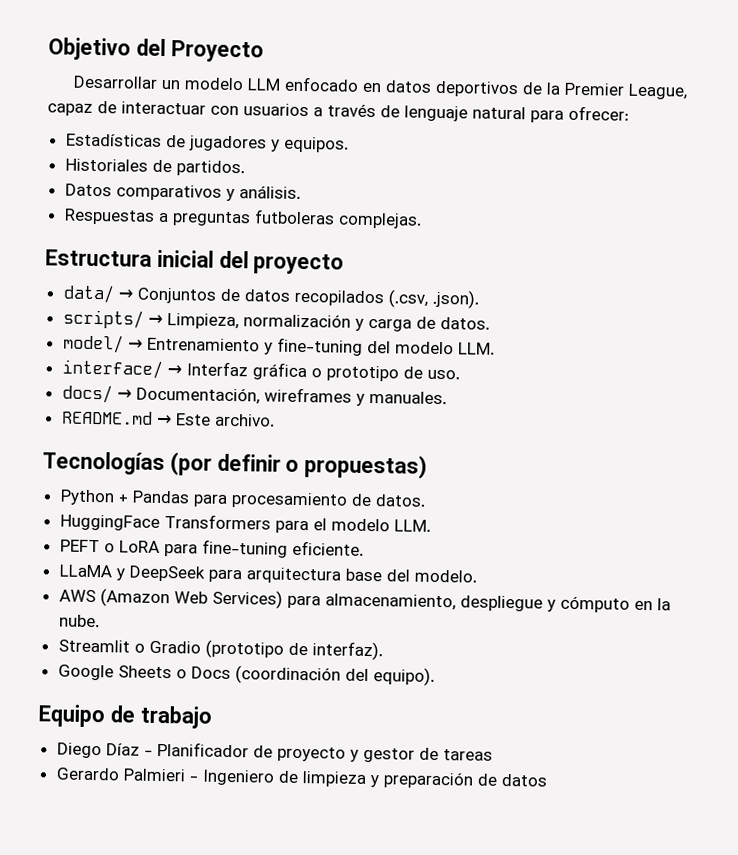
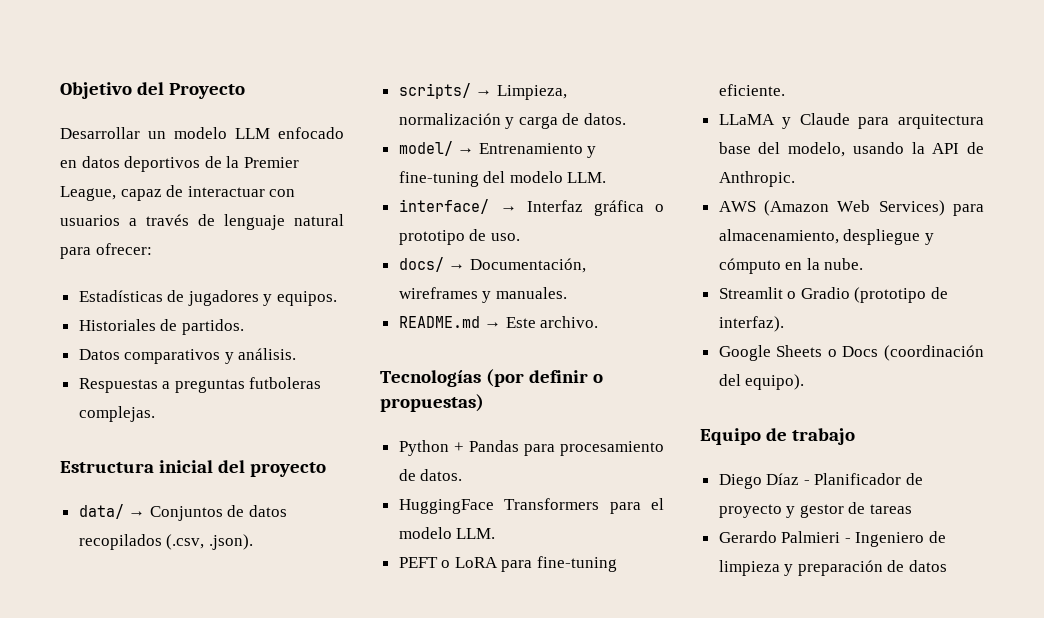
- LLaMA y DeepSeek para arquitectura base del modelo.
+ LLaMA y Claude para arquitectura base del modelo, usando la API de Anthropic.

